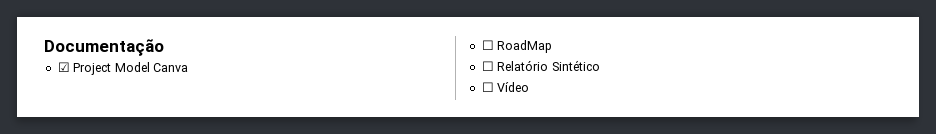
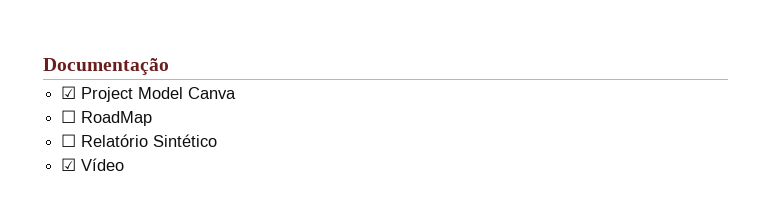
- ☐ Vídeo
+ ☑ Vídeo

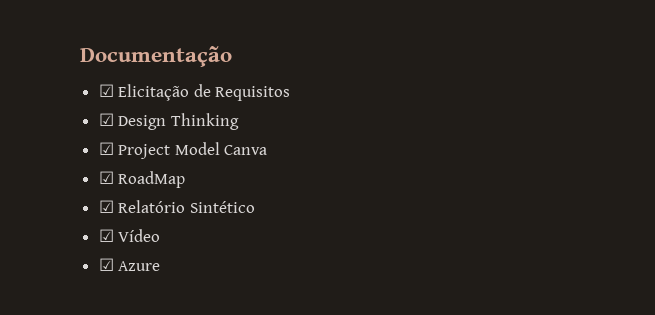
+ ☑ Elicitação de Requisitos
+ ☑ Design Thinking
- ☐ RoadMap
+ ☑ RoadMap
- ☐ Relatório Sintético
+ ☑ Relatório Sintético
+ ☑ Azure

